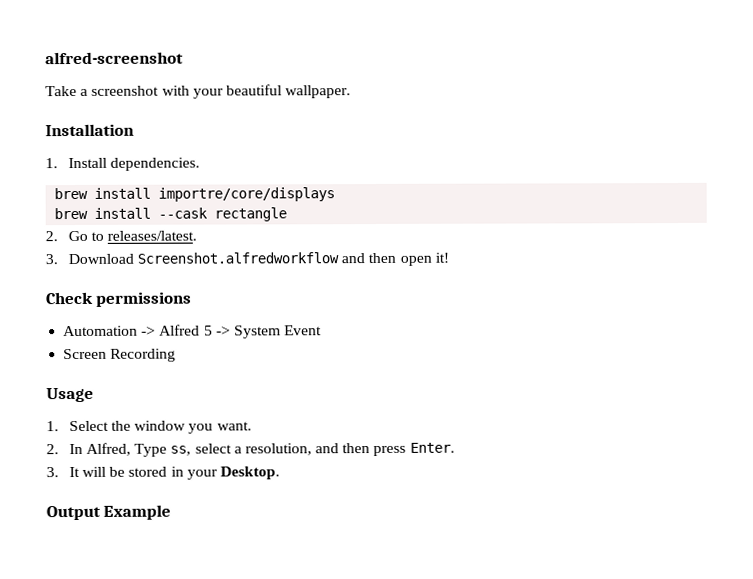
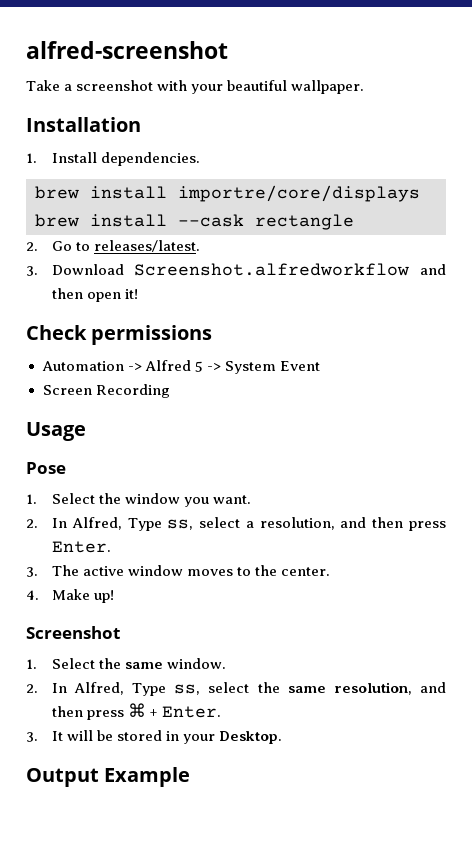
+ Pose
+ 3. The active window moves to the center.
+ 4. Make up!
+ Screenshot
+ 1. Select the same window.
+ 2. In Alfred, Type ss, select the same resolution, and then press ⌘ + Enter.

